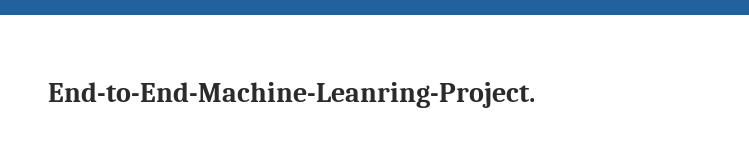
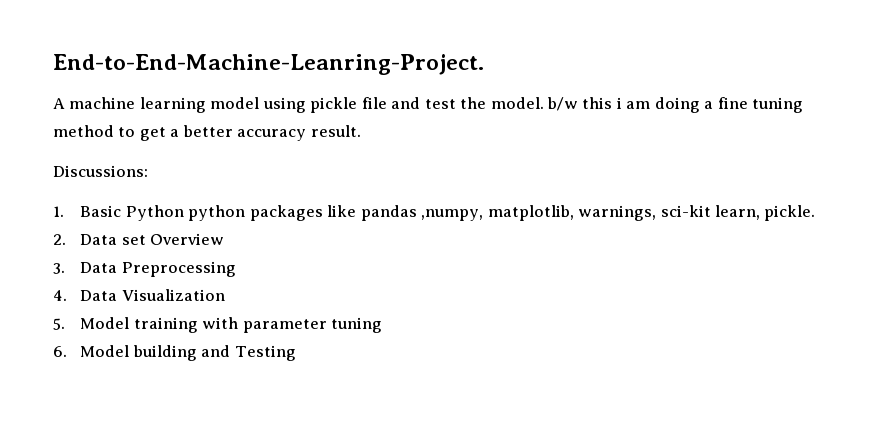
+ A machine learning model using pickle file and test the model. b/w this i am doing a fine tuning method to get a better accuracy result.
+ Discussions:
+ 1. Basic Python python packages like pandas ,numpy, matplotlib, warnings, sci-kit learn, pickle.
+ 2. Data set Overview
+ 3. Data Preprocessing
+ 4. Data Visualization
+ 5. Model training with parameter tuning
+ 6. Model building and Testing

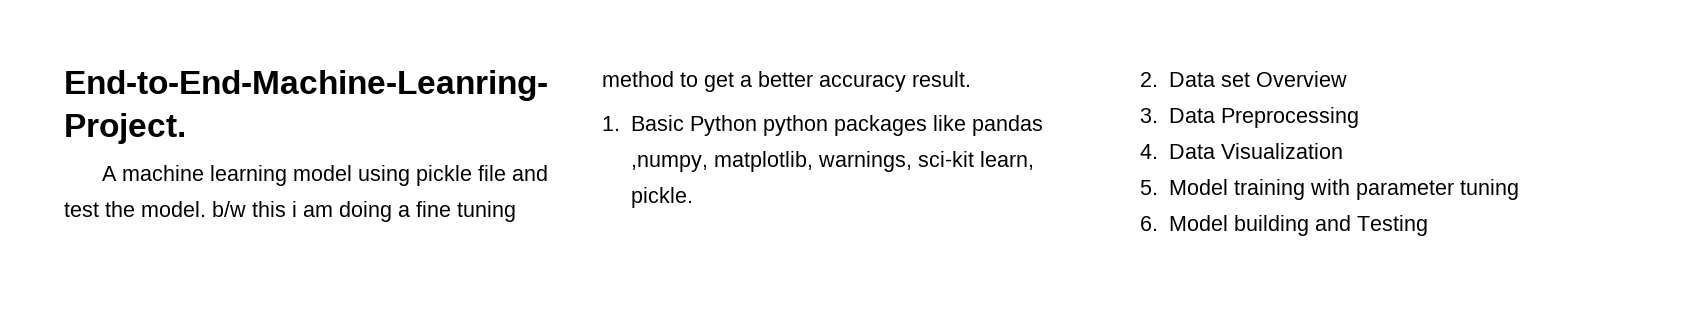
- Discussions:

